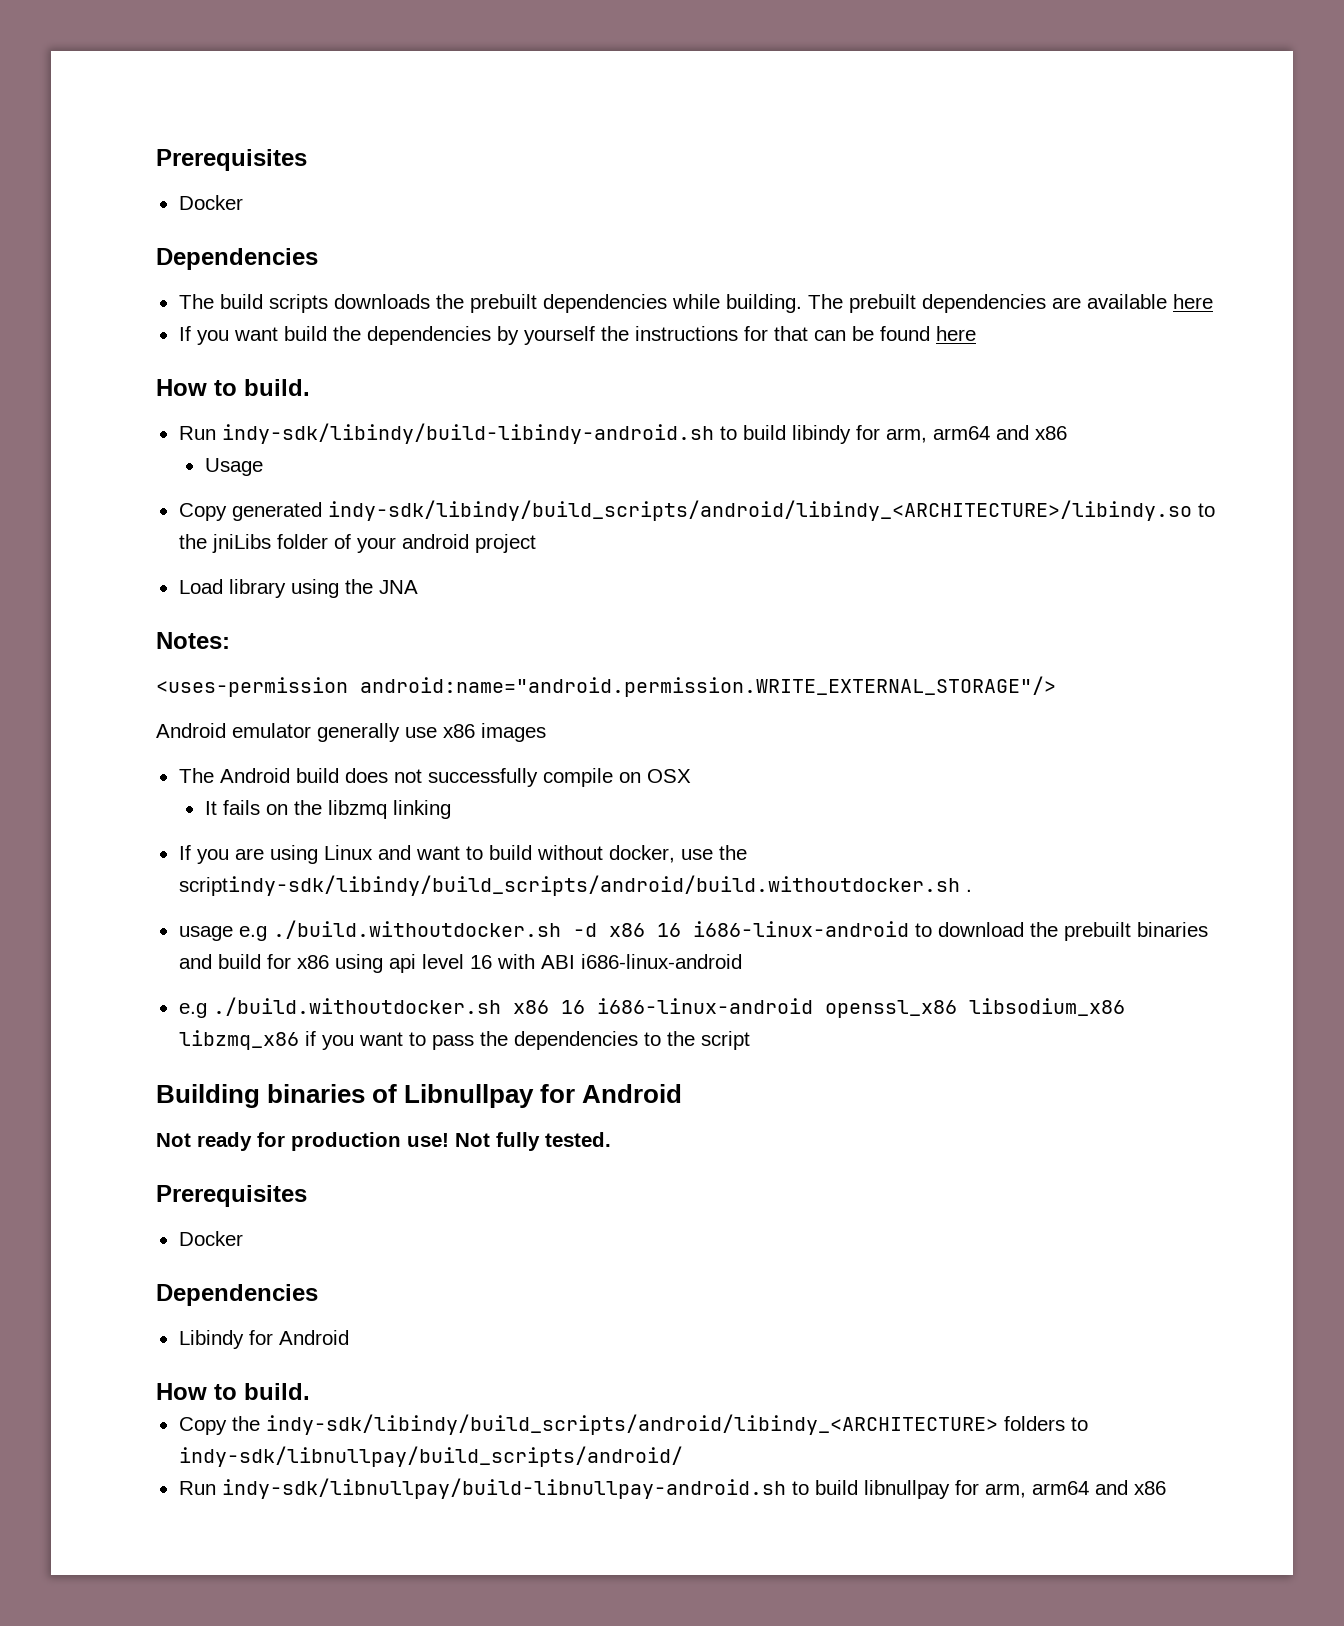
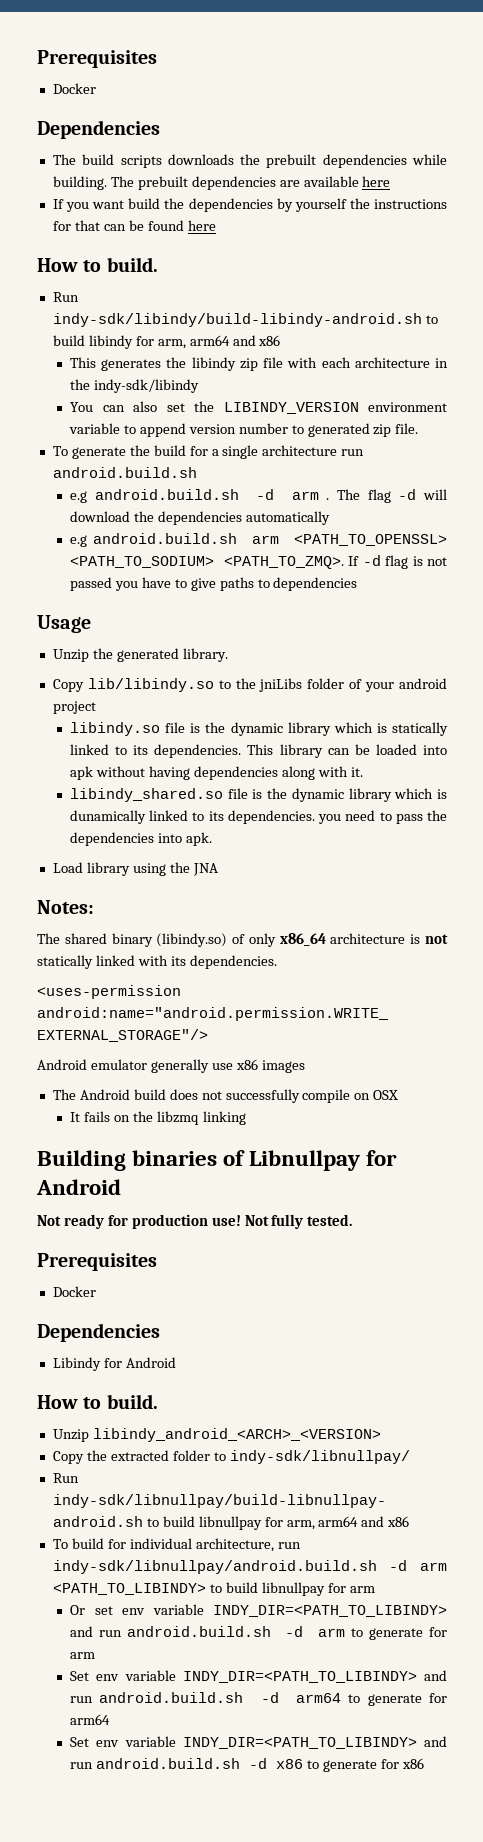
+ This generates the libindy zip file with each architecture in the indy-sdk/libindy
+ You can also set the LIBINDY_VERSION environment variable to append version number to generated zip file.
+ To generate the build for a single architecture run android.build.sh
+ e.g android.build.sh -d arm . The flag -d will download the dependencies automatically
+ e.g android.build.sh arm <PATH_TO_OPENSSL> <PATH_TO_SODIUM> <PATH_TO_ZMQ>. If -d flag is not passed you have to give paths to dependencies
  Usage
- Copy generated indy-sdk/libindy/build_scripts/android/libindy_<ARCHITECTURE>/libindy.so to the jniLibs folder of your android project
+ Unzip the generated library.
+ Copy lib/libindy.so to the jniLibs folder of your android project
+ libindy.so file is the dynamic library which is statically linked to its dependencies. This library can be loaded into apk without having dependencies along with it.
+ libindy_shared.so file is the dynamic library which is dunamically linked to its dependencies. you need to pass the dependencies into apk.
+ The shared binary (libindy.so) of only x86_64 architecture is not statically linked with its dependencies.
- If you are using Linux and want to build without docker, use the scriptindy-sdk/libindy/build_scripts/android/build.withoutdocker.sh .
- usage e.g ./build.withoutdocker.sh -d x86 16 i686-linux-android to download the prebuilt binaries and build for x86 using api level 16 with ABI i686-linux-android
- e.g ./build.withoutdocker.sh x86 16 i686-linux-android openssl_x86 libsodium_x86 libzmq_x86 if you want to pass the dependencies to the script
+ Unzip libindy_android_<ARCH>_<VERSION>
- Copy the indy-sdk/libindy/build_scripts/android/libindy_<ARCHITECTURE> folders to indy-sdk/libnullpay/build_scripts/android/
+ Copy the extracted folder to indy-sdk/libnullpay/
+ To build for individual architecture, run indy-sdk/libnullpay/android.build.sh -d arm <PATH_TO_LIBINDY> to build libnullpay for arm
+ Or set env variable INDY_DIR=<PATH_TO_LIBINDY> and run android.build.sh -d arm to generate for arm
+ Set env variable INDY_DIR=<PATH_TO_LIBINDY> and run android.build.sh -d arm64 to generate for arm64
+ Set env variable INDY_DIR=<PATH_TO_LIBINDY> and run android.build.sh -d x86 to generate for x86

